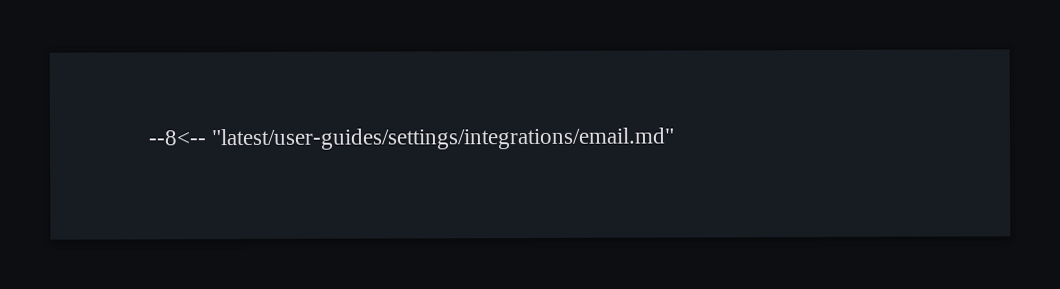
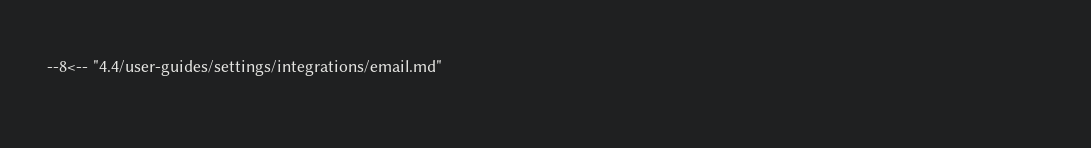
- --8<-- "latest/user-guides/settings/integrations/email.md"
+ --8<-- "4.4/user-guides/settings/integrations/email.md"

